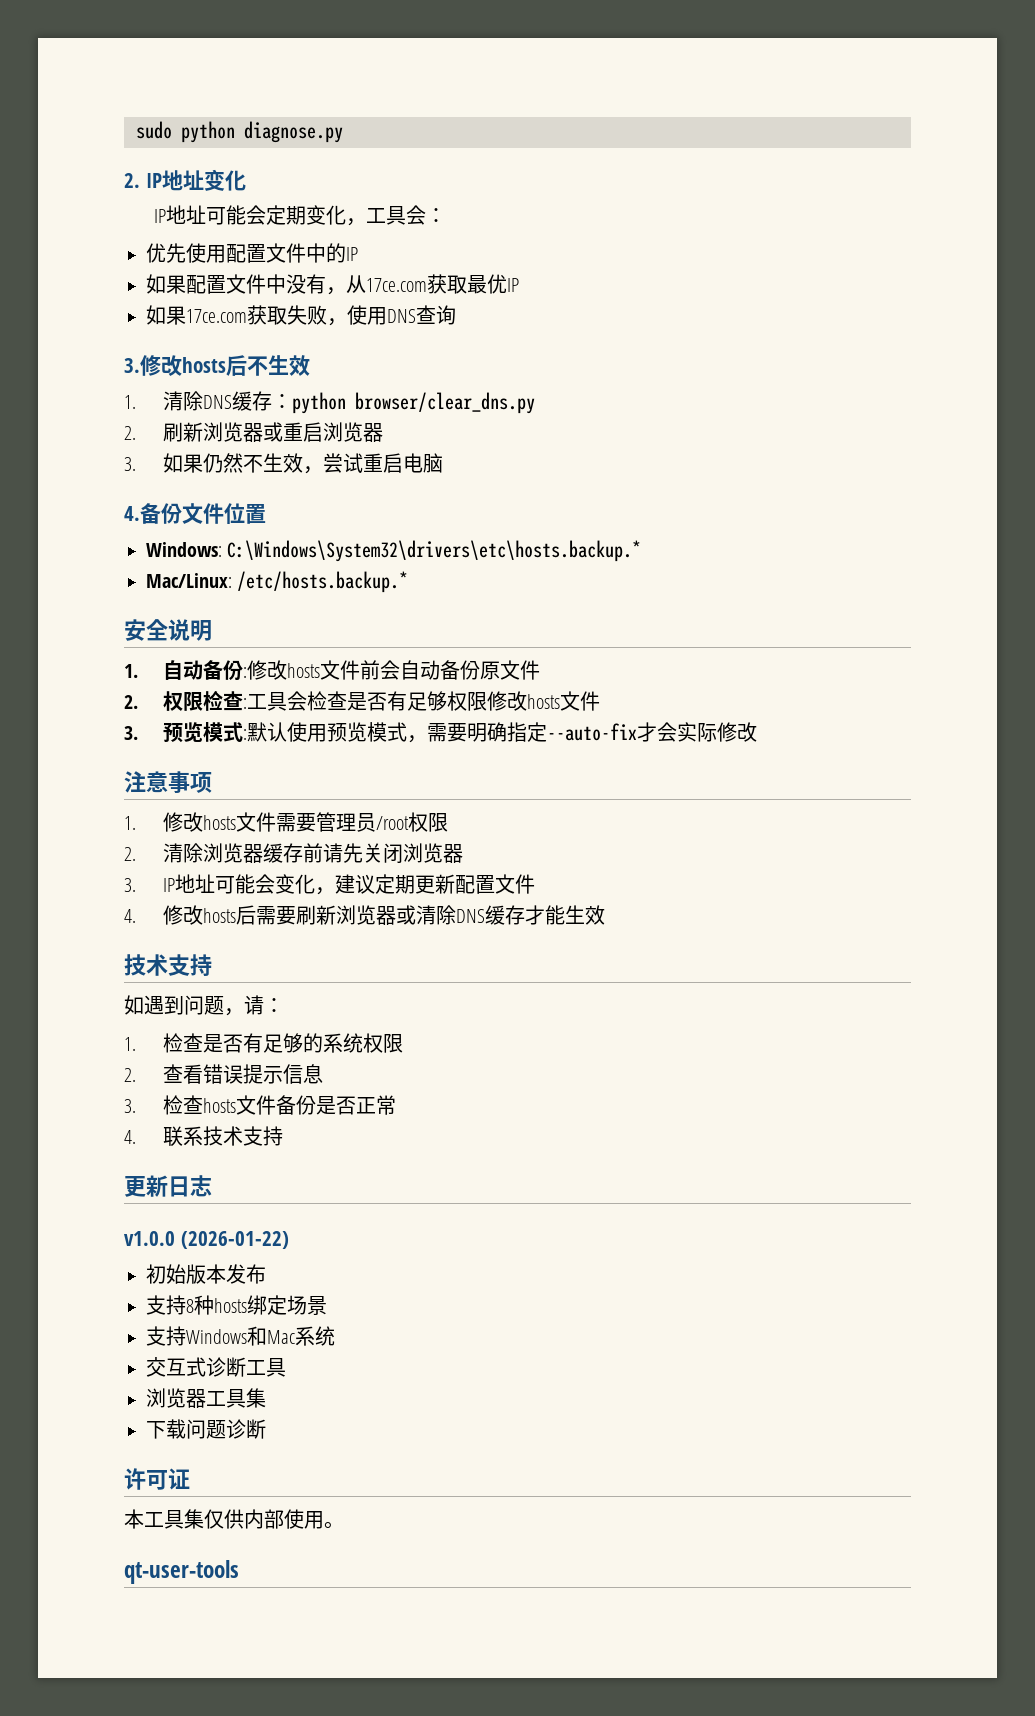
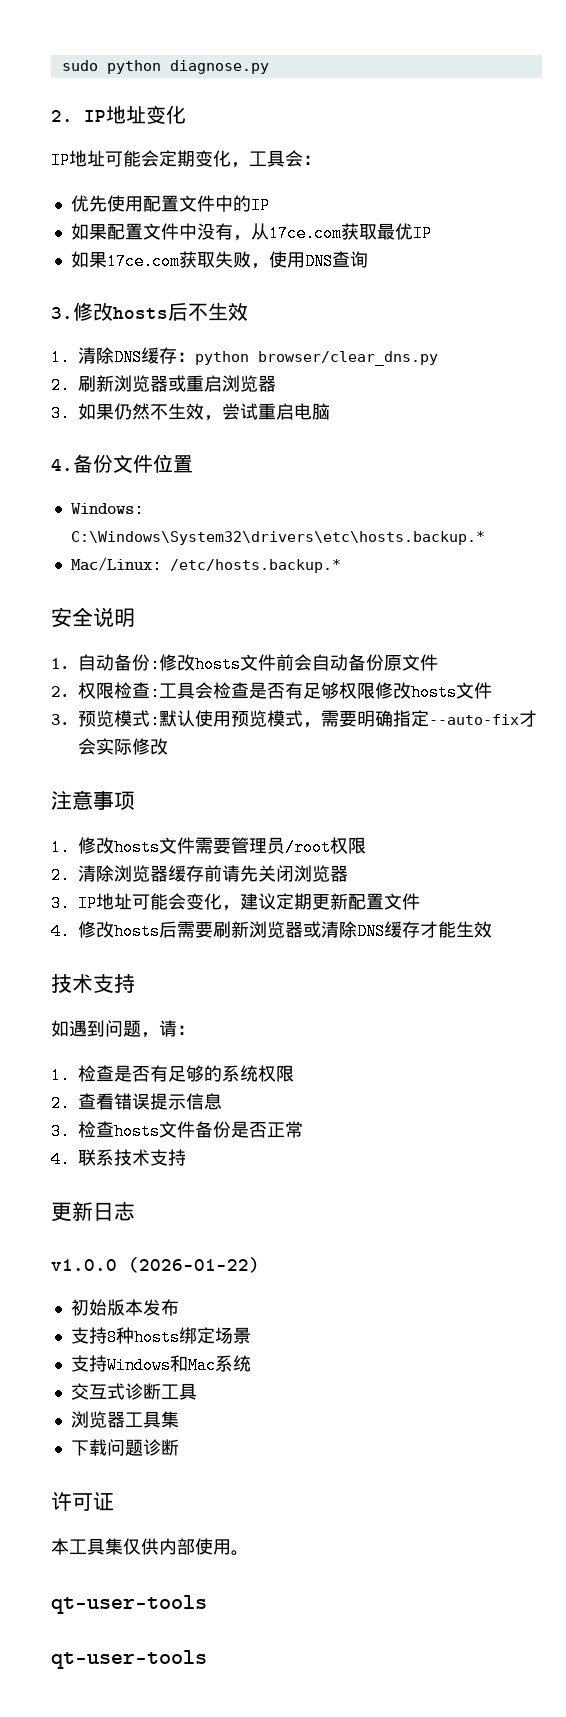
  本工具集仅供内部使用。
+ qt-user-tools

